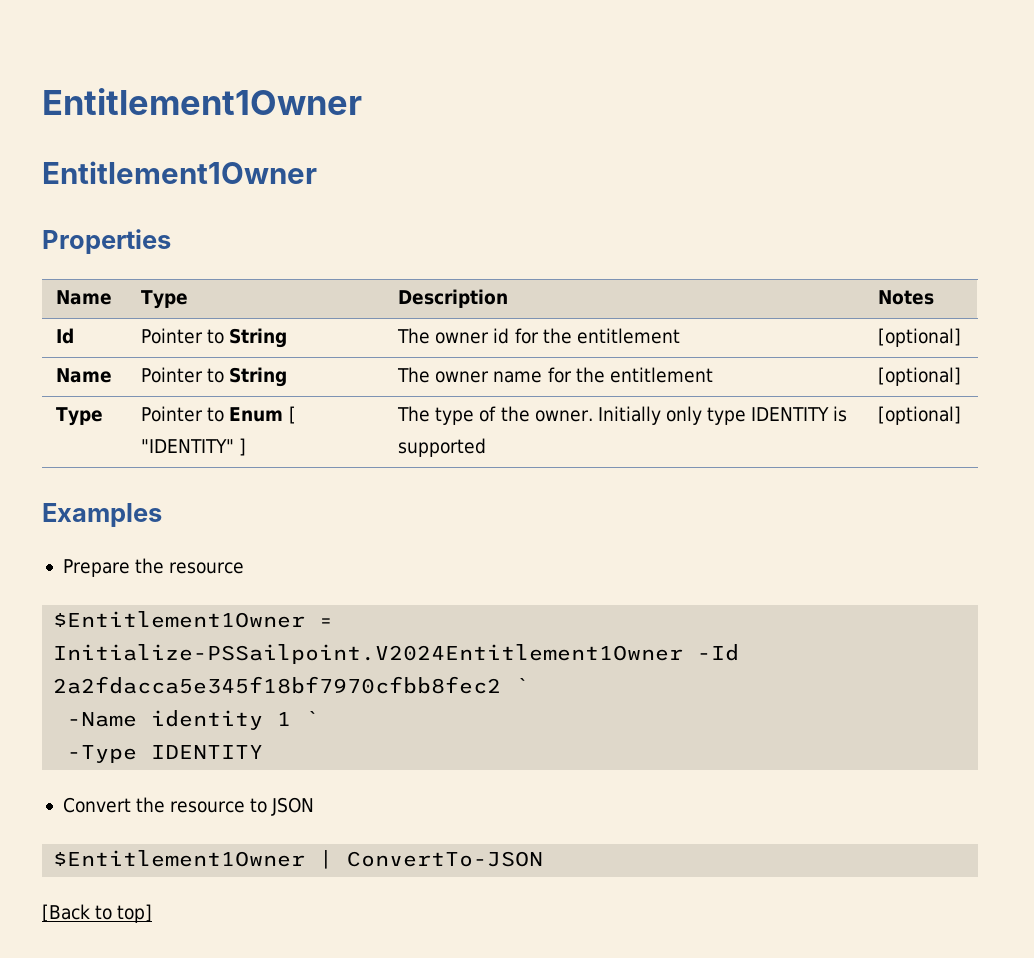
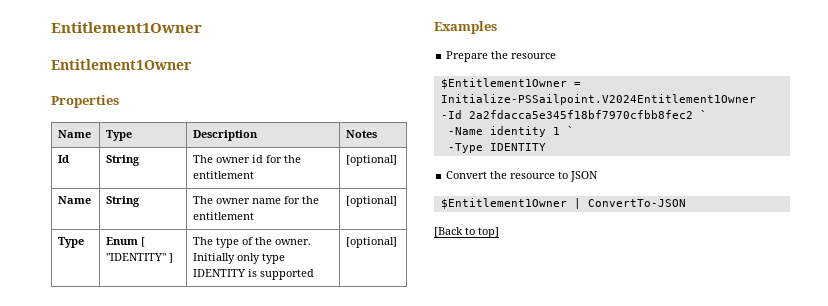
- Id | Pointer to String | The owner id for the entitlement | [optional]
+ Id | String | The owner id for the entitlement | [optional]
- Name | Pointer to String | The owner name for the entitlement | [optional]
+ Name | String | The owner name for the entitlement | [optional]
- Type | Pointer to Enum [ "IDENTITY" ] | The type of the owner. Initially only type IDENTITY is supported | [optional]
+ Type | Enum [ "IDENTITY" ] | The type of the owner. Initially only type IDENTITY is supported | [optional]

